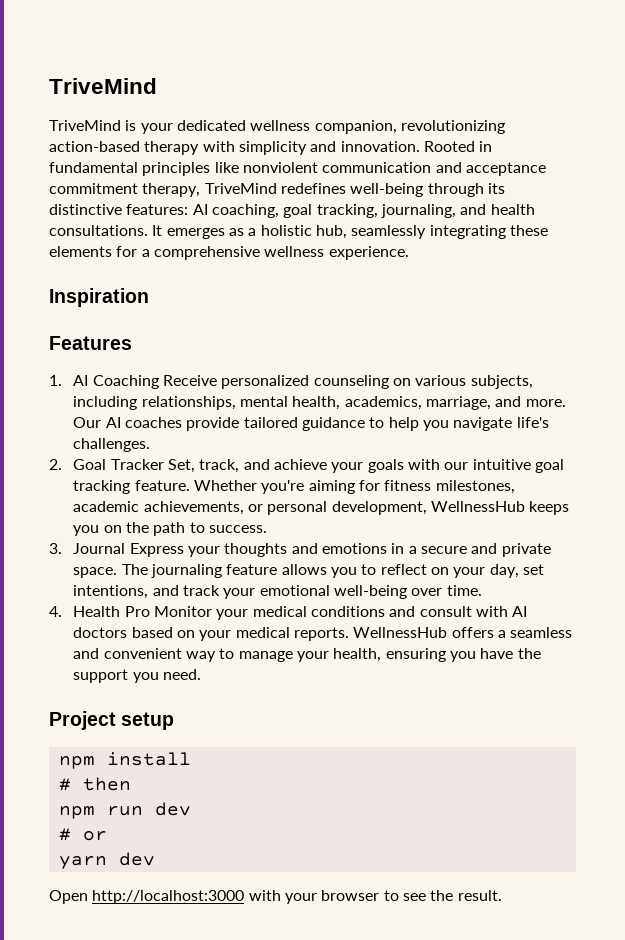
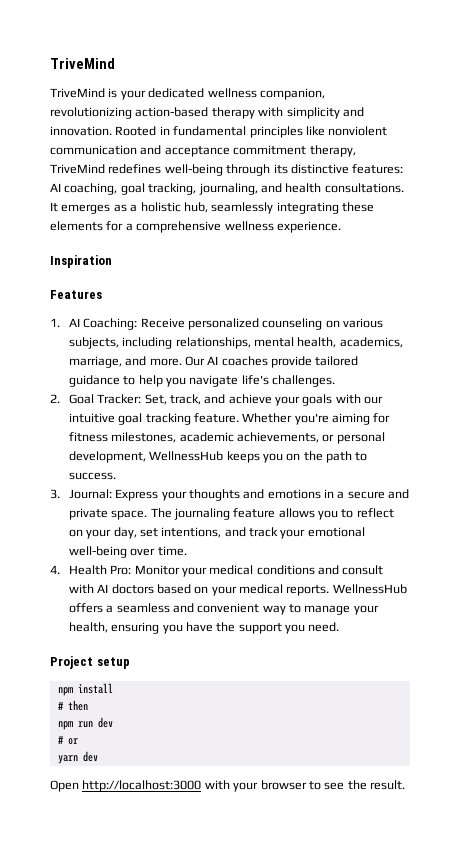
- 1. AI Coaching Receive personalized counseling on various subjects, including relationships, mental health, academics, marriage, and more.
+ 1. AI Coaching: Receive personalized counseling on various subjects, including relationships, mental health, academics, marriage, and more.
- 2. Goal Tracker Set, track, and achieve your goals with our intuitive goal tracking feature.
+ 2. Goal Tracker: Set, track, and achieve your goals with our intuitive goal tracking feature.
- 3. Journal Express your thoughts and emotions in a secure and private space.
+ 3. Journal: Express your thoughts and emotions in a secure and private space.
- 4. Health Pro Monitor your medical conditions and consult with AI doctors based on your medical reports.
+ 4. Health Pro: Monitor your medical conditions and consult with AI doctors based on your medical reports.

